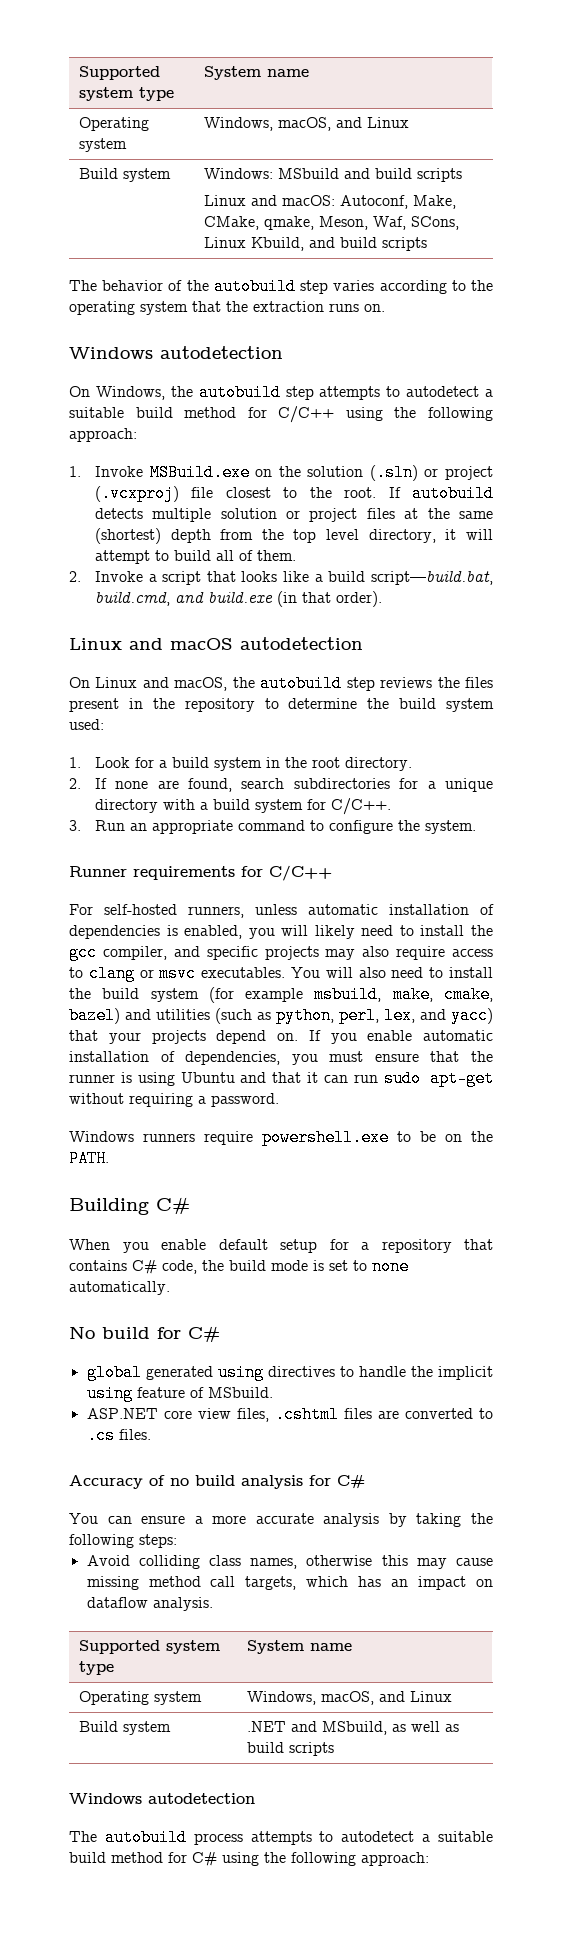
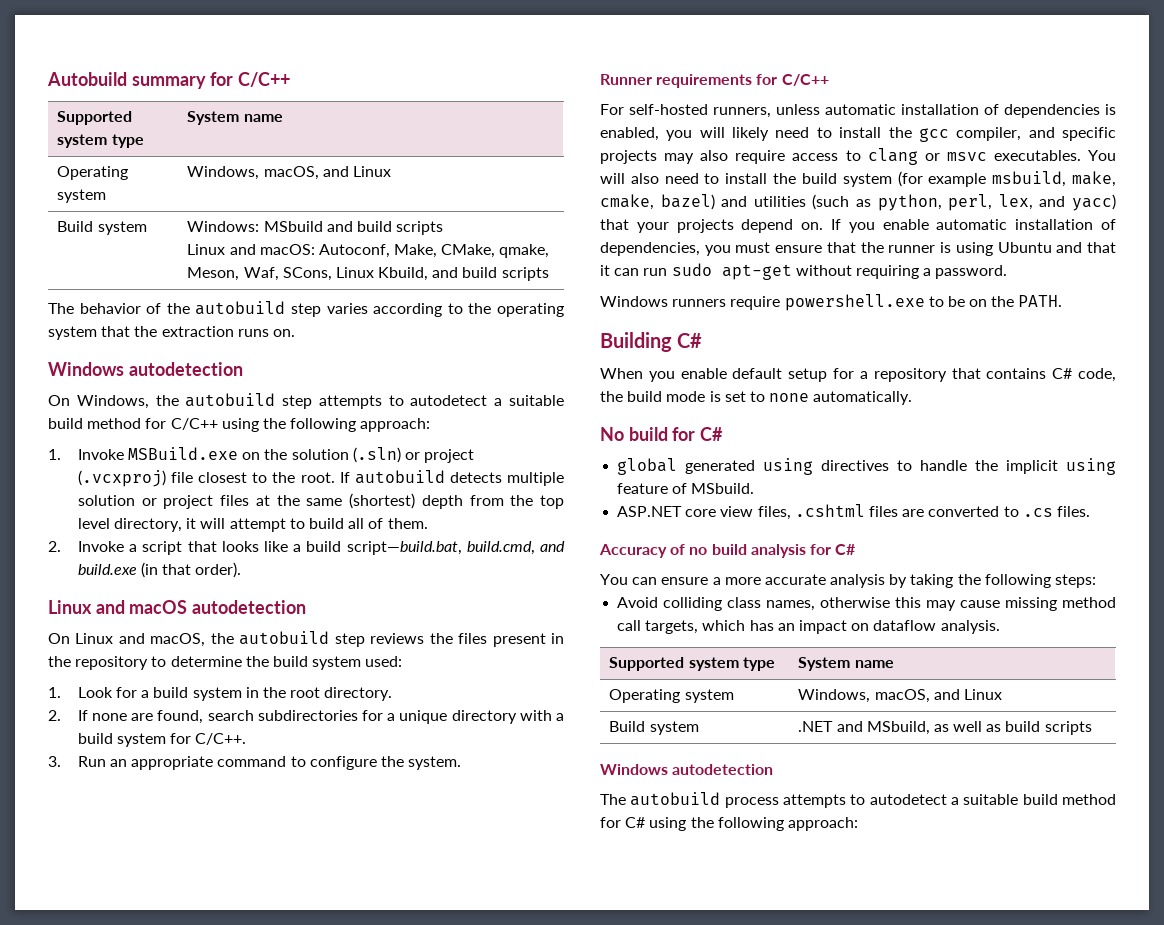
+ Autobuild summary for C/C++

